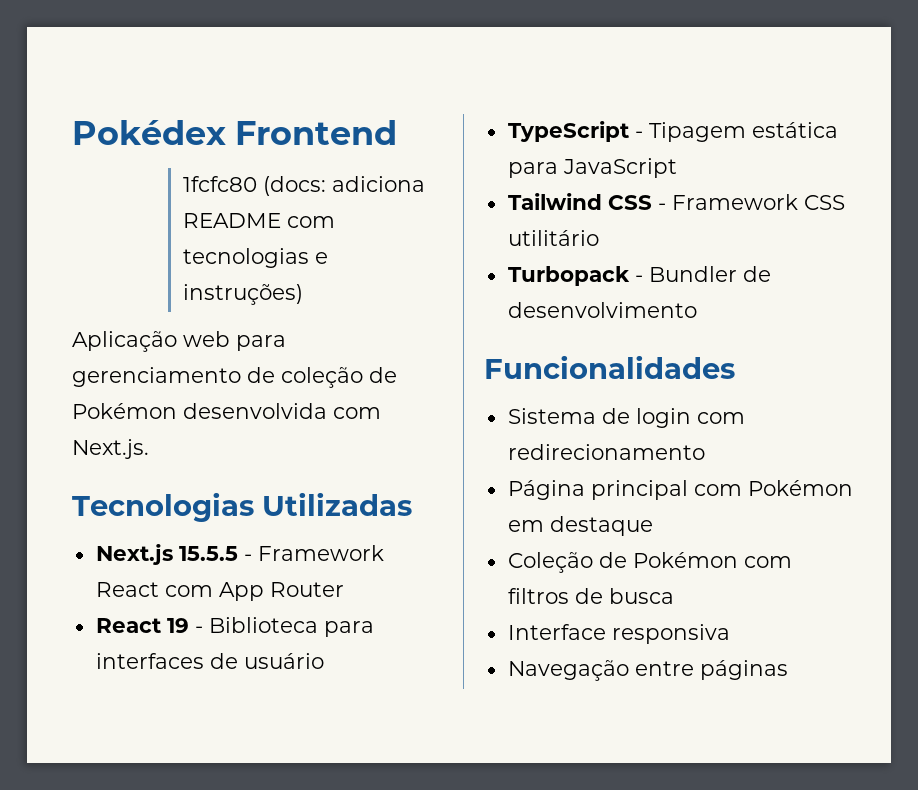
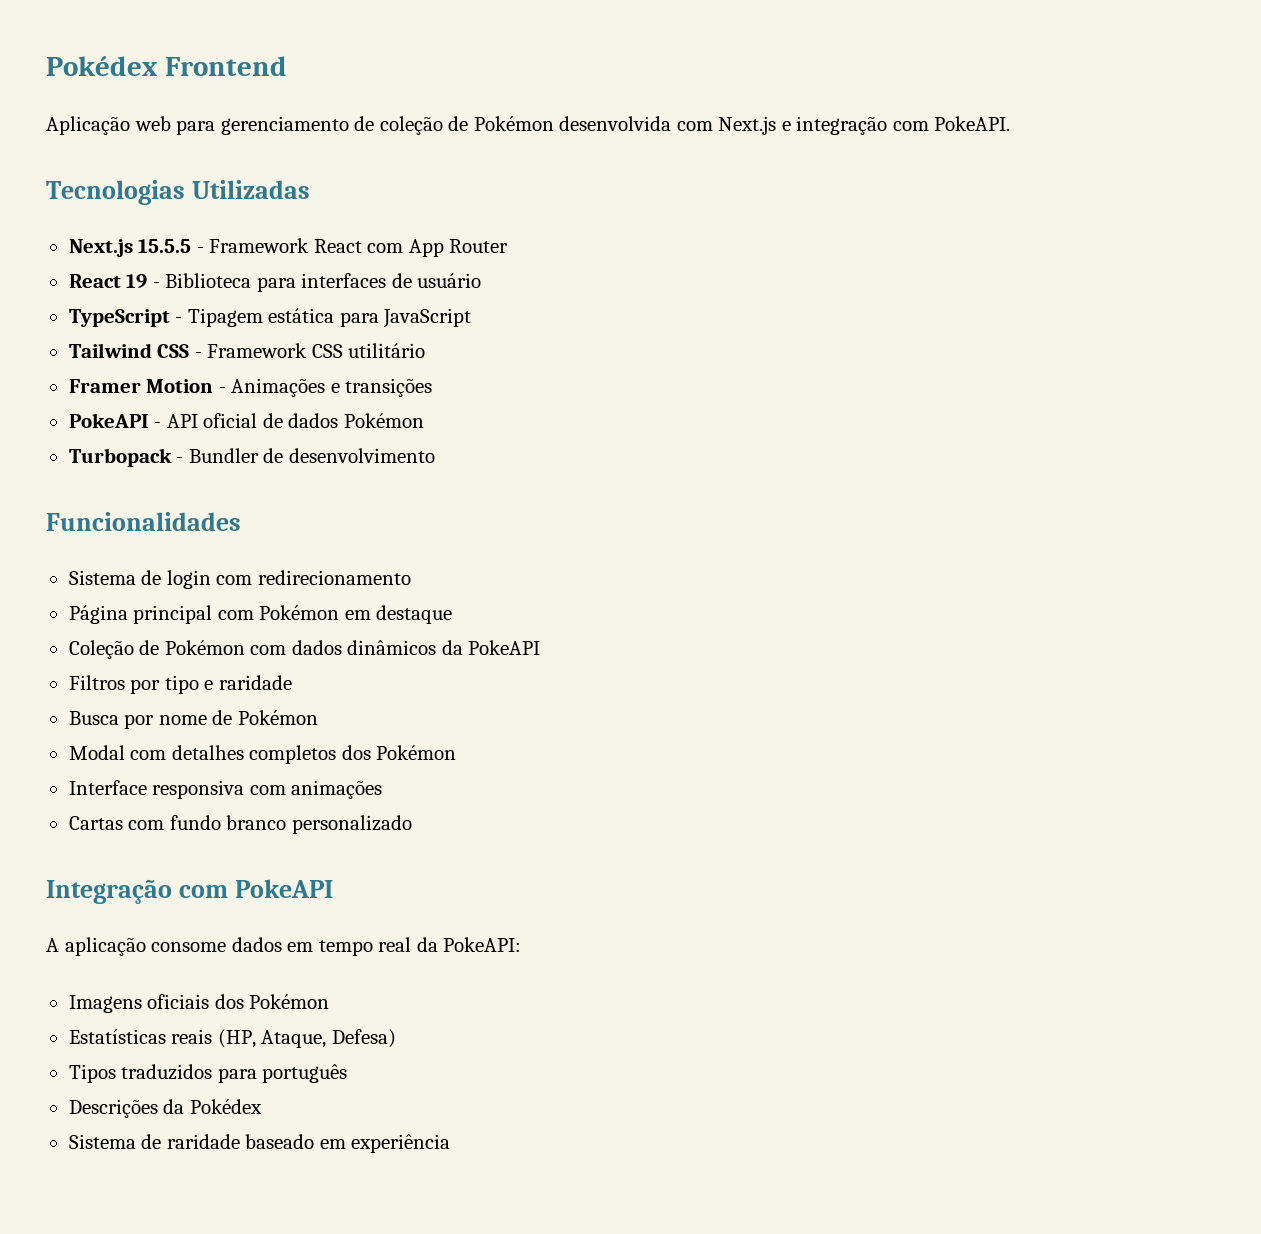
- 1fcfc80 (docs: adiciona README com tecnologias e instruções)
- Aplicação web para gerenciamento de coleção de Pokémon desenvolvida com Next.js.
+ Aplicação web para gerenciamento de coleção de Pokémon desenvolvida com Next.js e integração com PokeAPI.
+ Framer Motion - Animações e transições
+ PokeAPI - API oficial de dados Pokémon
- Coleção de Pokémon com filtros de busca
- Interface responsiva
- Navegação entre páginas
+ Coleção de Pokémon com dados dinâmicos da PokeAPI
+ Filtros por tipo e raridade
+ Busca por nome de Pokémon
+ Modal com detalhes completos dos Pokémon
+ Interface responsiva com animações
+ Cartas com fundo branco personalizado
+ Integração com PokeAPI
+ A aplicação consome dados em tempo real da PokeAPI:
+ Imagens oficiais dos Pokémon
+ Estatísticas reais (HP, Ataque, Defesa)
+ Tipos traduzidos para português
+ Descrições da Pokédex
+ Sistema de raridade baseado em experiência

